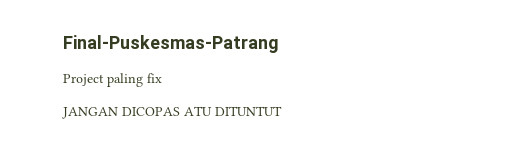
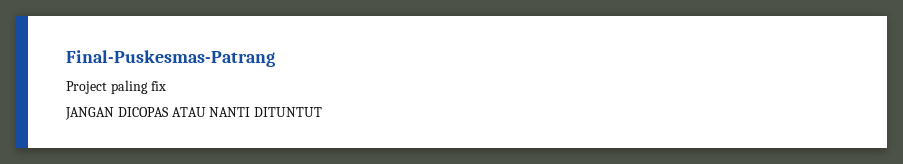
- JANGAN DICOPAS ATU DITUNTUT
+ JANGAN DICOPAS ATAU NANTI DITUNTUT

